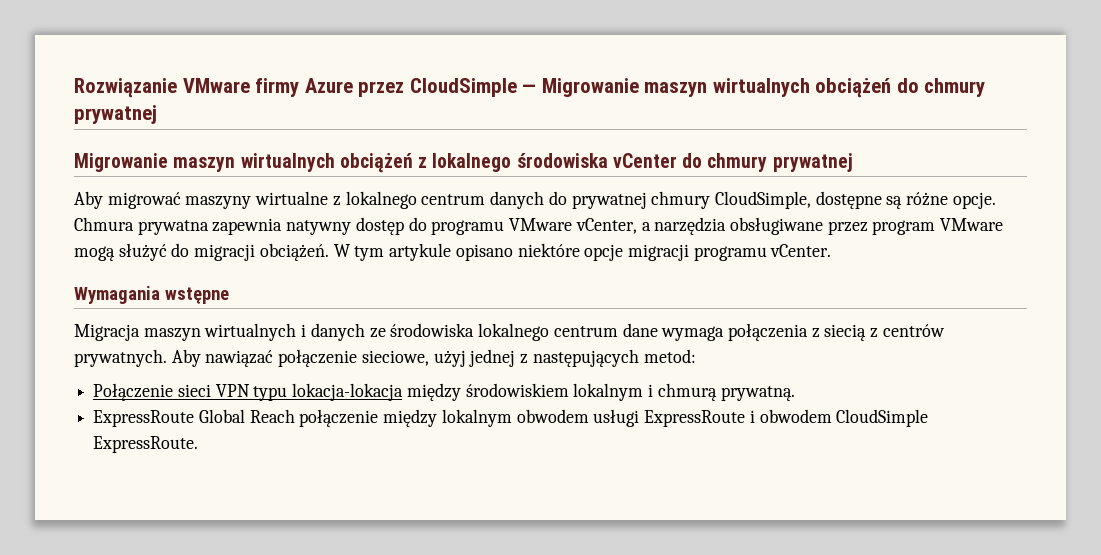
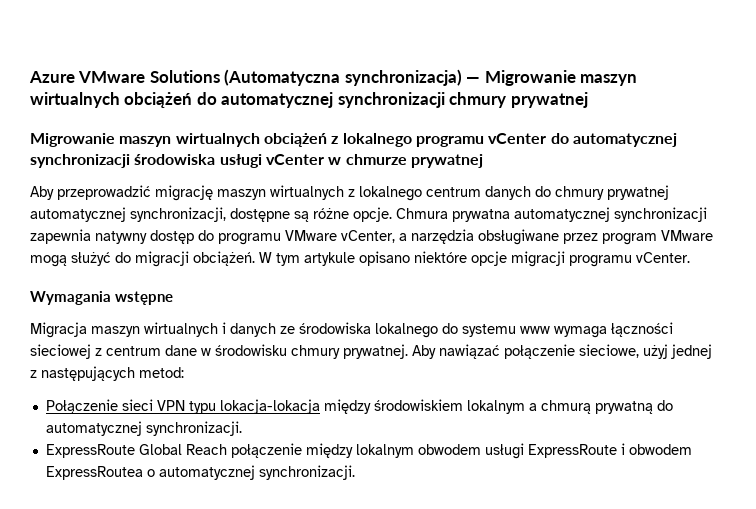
- Rozwiązanie VMware firmy Azure przez CloudSimple — Migrowanie maszyn wirtualnych obciążeń do chmury prywatnej
+ Azure VMware Solutions (Automatyczna synchronizacja) — Migrowanie maszyn wirtualnych obciążeń do automatycznej synchronizacji chmury prywatnej
- Migrowanie maszyn wirtualnych obciążeń z lokalnego środowiska vCenter do chmury prywatnej
- Aby migrować maszyny wirtualne z lokalnego centrum danych do prywatnej chmury CloudSimple, dostępne są różne opcje.
+ Migrowanie maszyn wirtualnych obciążeń z lokalnego programu vCenter do automatycznej synchronizacji środowiska usługi vCenter w chmurze prywatnej
+ Aby przeprowadzić migrację maszyn wirtualnych z lokalnego centrum danych do chmury prywatnej automatycznej synchronizacji, dostępne są różne opcje.
- Chmura prywatna zapewnia natywny dostęp do programu VMware vCenter, a narzędzia obsługiwane przez program VMware mogą służyć do migracji obciążeń.
+ Chmura prywatna automatycznej synchronizacji zapewnia natywny dostęp do programu VMware vCenter, a narzędzia obsługiwane przez program VMware mogą służyć do migracji obciążeń.
- Migracja maszyn wirtualnych i danych ze środowiska lokalnego centrum dane wymaga połączenia z siecią z centrów prywatnych.
+ Migracja maszyn wirtualnych i danych ze środowiska lokalnego do systemu www wymaga łączności sieciowej z centrum dane w środowisku chmury prywatnej.
- Połączenie sieci VPN typu lokacja-lokacja między środowiskiem lokalnym i chmurą prywatną.
+ Połączenie sieci VPN typu lokacja-lokacja między środowiskiem lokalnym a chmurą prywatną do automatycznej synchronizacji.
- ExpressRoute Global Reach połączenie między lokalnym obwodem usługi ExpressRoute i obwodem CloudSimple ExpressRoute.
+ ExpressRoute Global Reach połączenie między lokalnym obwodem usługi ExpressRoute i obwodem ExpressRoutea o automatycznej synchronizacji.

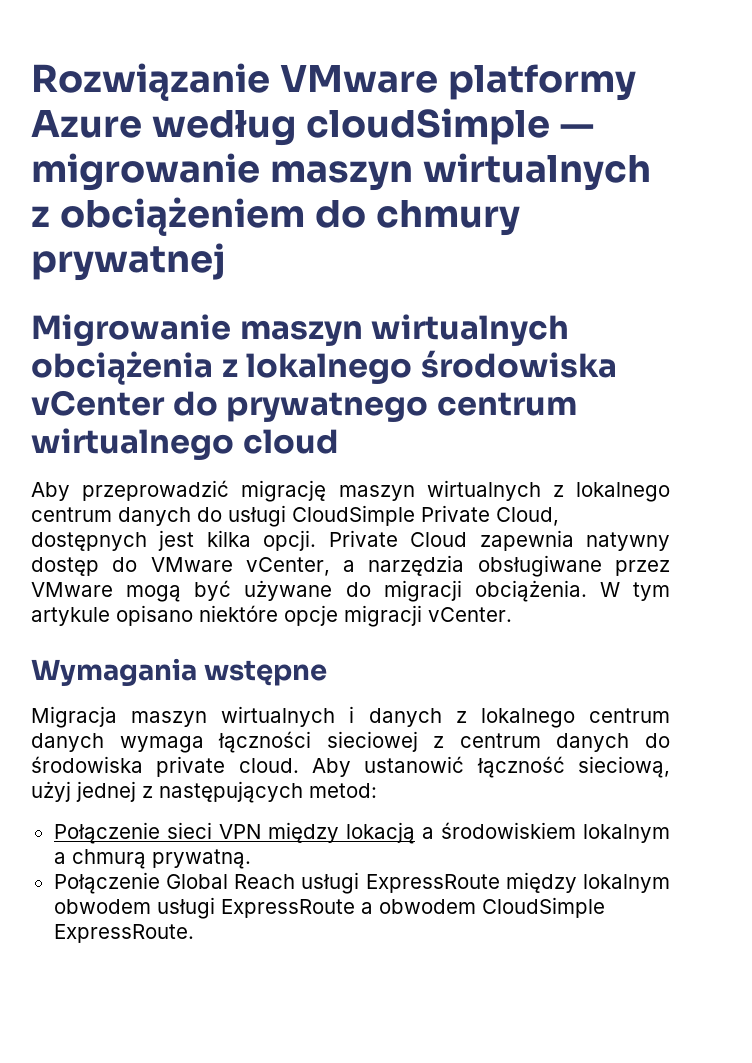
- Azure VMware Solutions (Automatyczna synchronizacja) — Migrowanie maszyn wirtualnych obciążeń do automatycznej synchronizacji chmury prywatnej
+ Rozwiązanie VMware platformy Azure według cloudSimple — migrowanie maszyn wirtualnych z obciążeniem do chmury prywatnej
- Migrowanie maszyn wirtualnych obciążeń z lokalnego programu vCenter do automatycznej synchronizacji środowiska usługi vCenter w chmurze prywatnej
+ Migrowanie maszyn wirtualnych obciążenia z lokalnego środowiska vCenter do prywatnego centrum wirtualnego cloud
- Aby przeprowadzić migrację maszyn wirtualnych z lokalnego centrum danych do chmury prywatnej automatycznej synchronizacji, dostępne są różne opcje. Chmura prywatna automatycznej synchronizacji zapewnia natywny dostęp do programu VMware vCenter, a narzędzia obsługiwane przez program VMware mogą służyć do migracji obciążeń.
+ Aby przeprowadzić migrację maszyn wirtualnych z lokalnego centrum danych do usługi CloudSimple Private Cloud, dostępnych jest kilka opcji. Private Cloud zapewnia natywny dostęp do VMware vCenter, a narzędzia obsługiwane przez VMware mogą być używane do migracji obciążenia.
- W tym artykule opisano niektóre opcje migracji programu vCenter.
+ W tym artykule opisano niektóre opcje migracji vCenter.
- Migracja maszyn wirtualnych i danych ze środowiska lokalnego do systemu www wymaga łączności sieciowej z centrum dane w środowisku chmury prywatnej. Aby nawiązać połączenie sieciowe, użyj jednej z następujących metod:
+ Migracja maszyn wirtualnych i danych z lokalnego centrum danych wymaga łączności sieciowej z centrum danych do środowiska private cloud. Aby ustanowić łączność sieciową, użyj jednej z następujących metod:
- Połączenie sieci VPN typu lokacja-lokacja między środowiskiem lokalnym a chmurą prywatną do automatycznej synchronizacji.
- ExpressRoute Global Reach połączenie między lokalnym obwodem usługi ExpressRoute i obwodem ExpressRoutea o automatycznej synchronizacji.
+ Połączenie sieci VPN między lokacją a środowiskiem lokalnym a chmurą prywatną.
+ Połączenie Global Reach usługi ExpressRoute między lokalnym obwodem usługi ExpressRoute a obwodem CloudSimple ExpressRoute.

